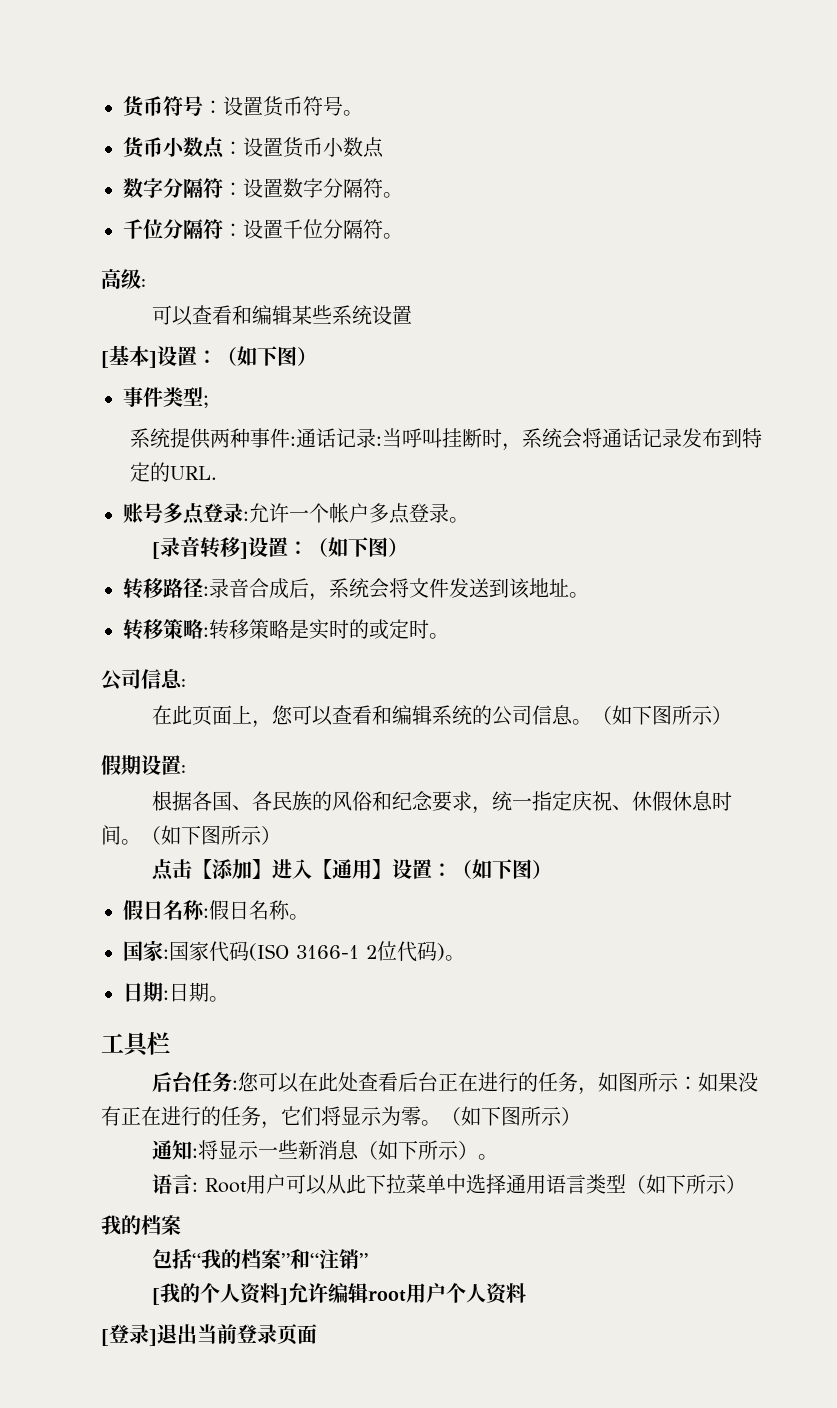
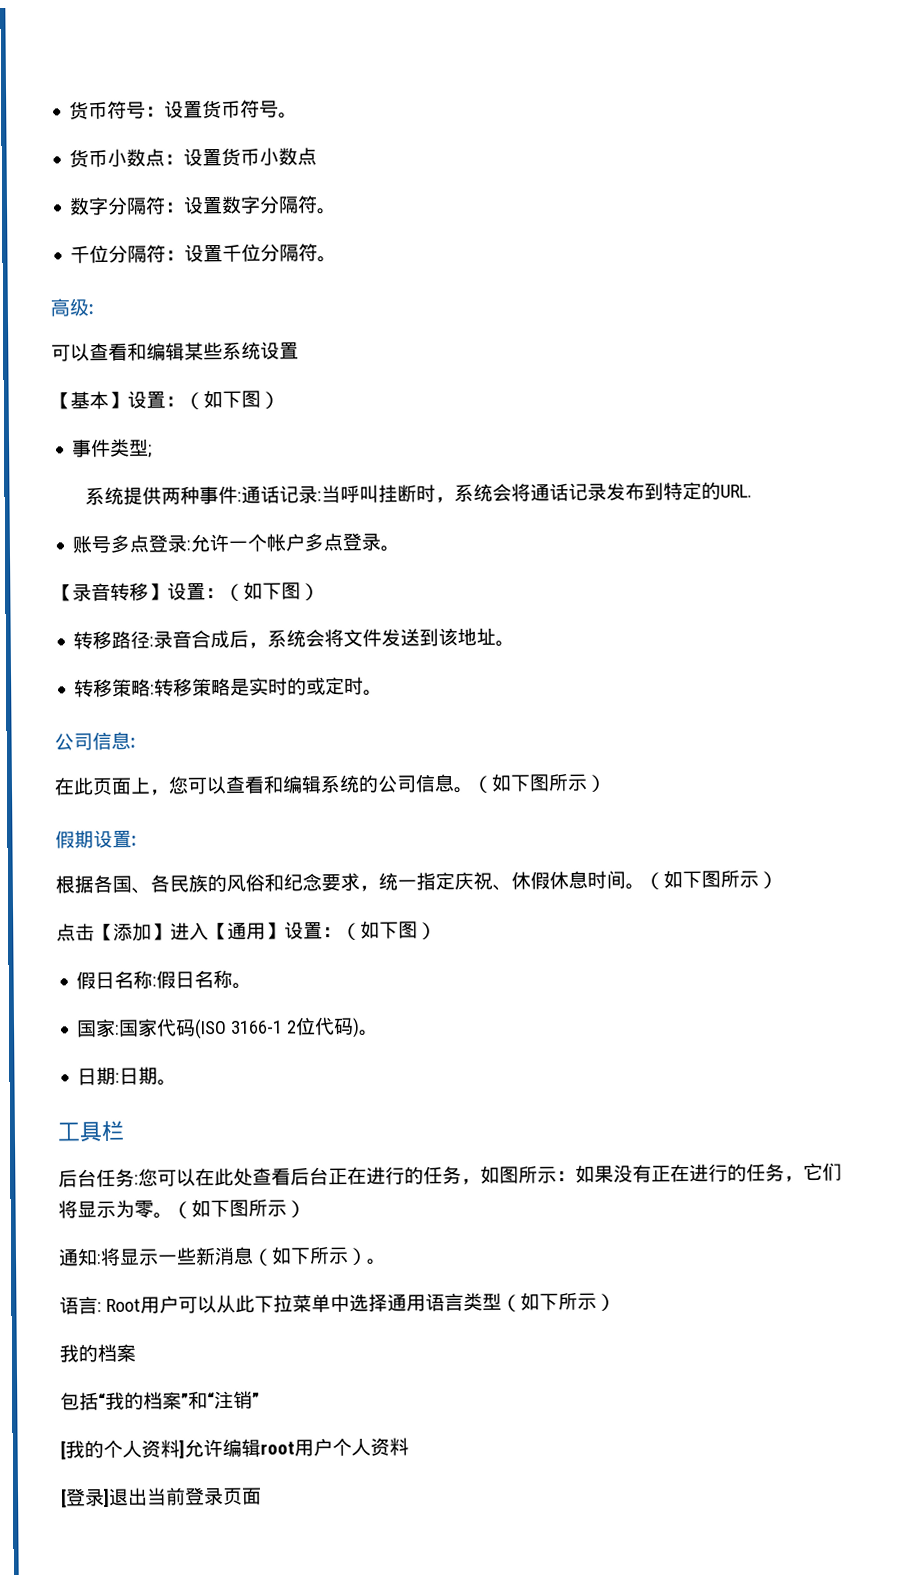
- [基本]设置：（如下图）
+ 【基本】设置：（如下图）
- [录音转移]设置：（如下图）
+ 【录音转移】设置：（如下图）

